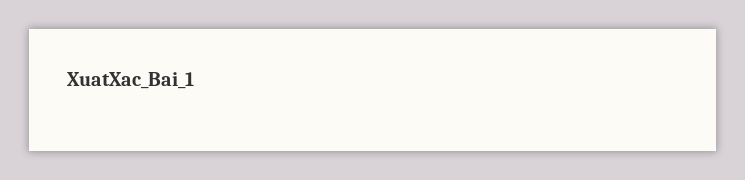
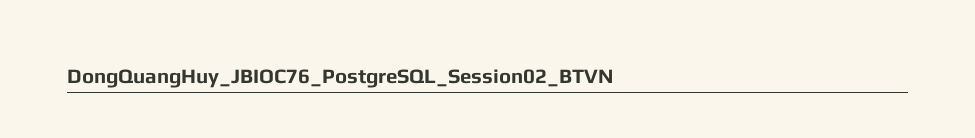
- XuatXac_Bai_1
+ DongQuangHuy_JBIOC76_PostgreSQL_Session02_BTVN

